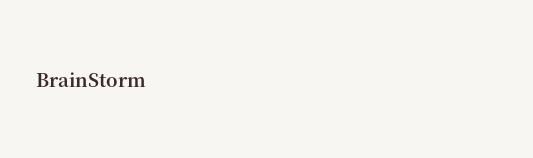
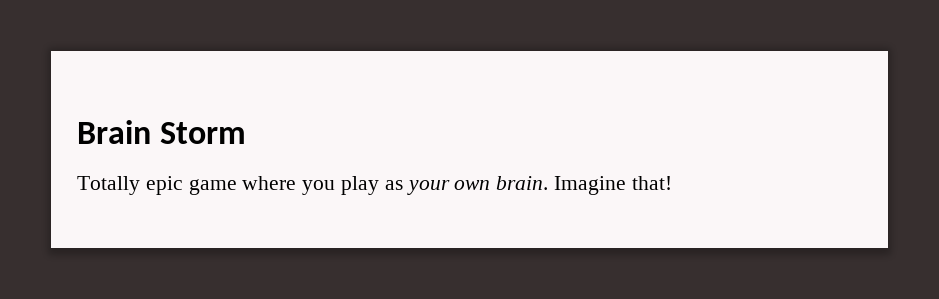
- BrainStorm
+ Brain Storm
+ Totally epic game where you play as your own brain. Imagine that!

